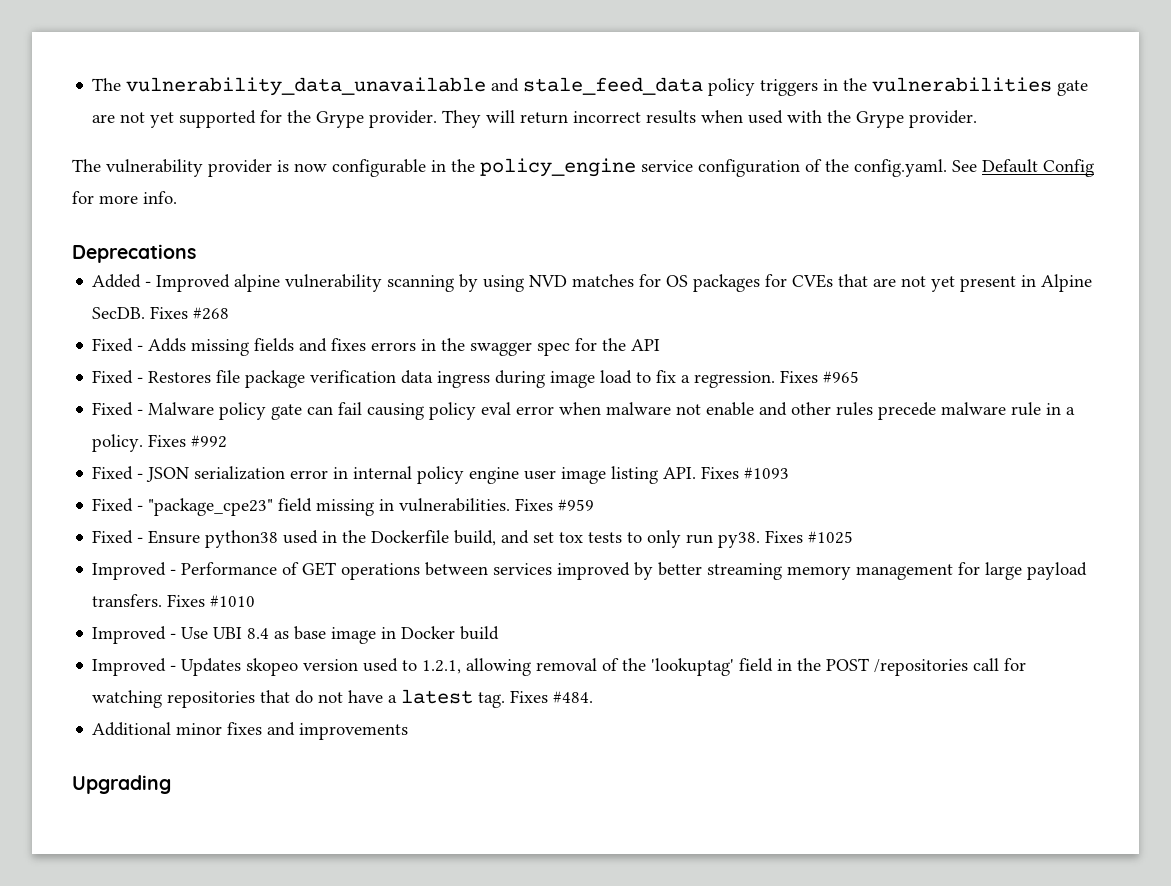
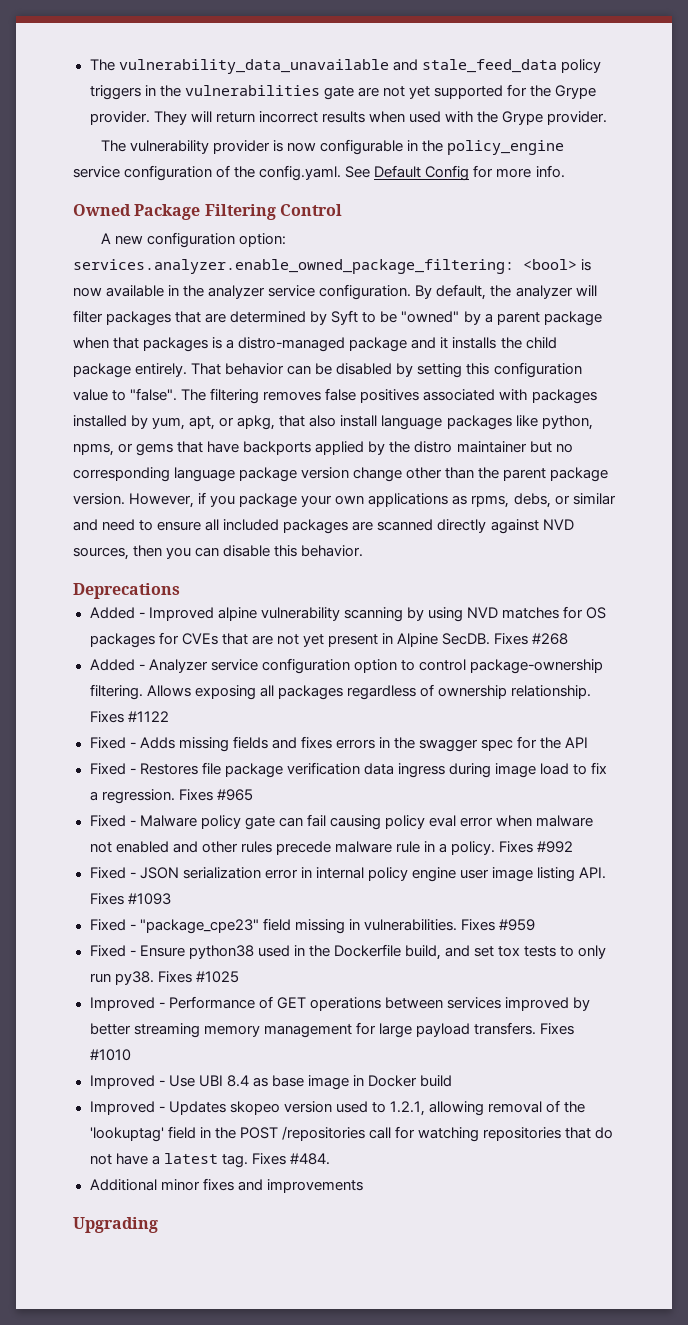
+ Owned Package Filtering Control
+ A new configuration option: services.analyzer.enable_owned_package_filtering: <bool> is now available in the analyzer service configuration. By default, the analyzer will filter packages that are determined by Syft to be "owned" by a parent package when that packages is a distro-managed package and it installs the child package entirely. That behavior can be disabled by setting this configuration value to "false". The filtering removes false positives associated with packages installed by yum, apt, or apkg, that also install language packages like python, npms, or gems that have backports applied by the distro maintainer but no corresponding language package version change other than the parent package version. However, if you package your own applications as rpms, debs, or similar and need to ensure all included packages are scanned directly against NVD sources, then you can disable this behavior.
+ Added - Analyzer service configuration option to control package-ownership filtering. Allows exposing all packages regardless of ownership relationship. Fixes #1122
- Fixed - Malware policy gate can fail causing policy eval error when malware not enable and other rules precede malware rule in a policy.
+ Fixed - Malware policy gate can fail causing policy eval error when malware not enabled and other rules precede malware rule in a policy.

